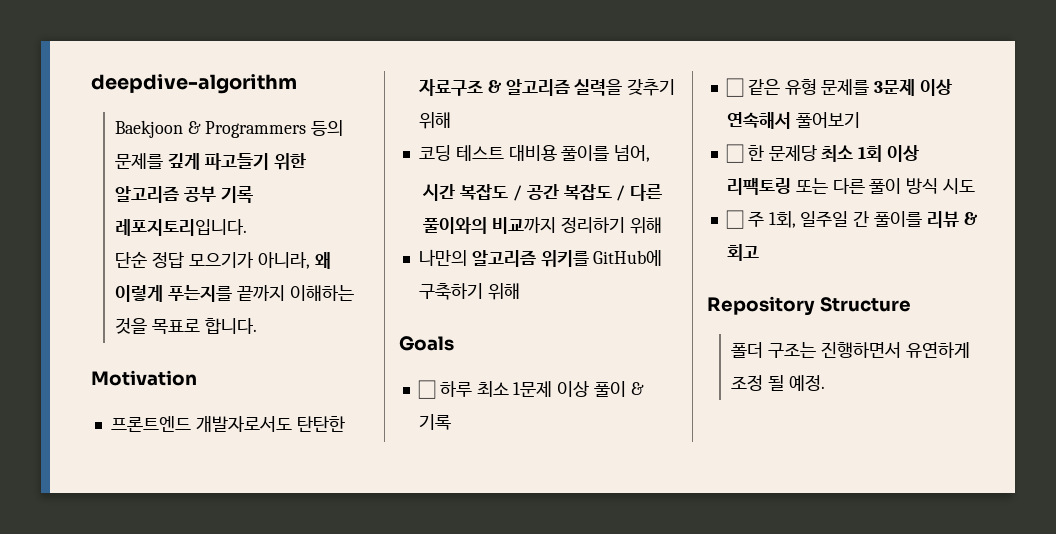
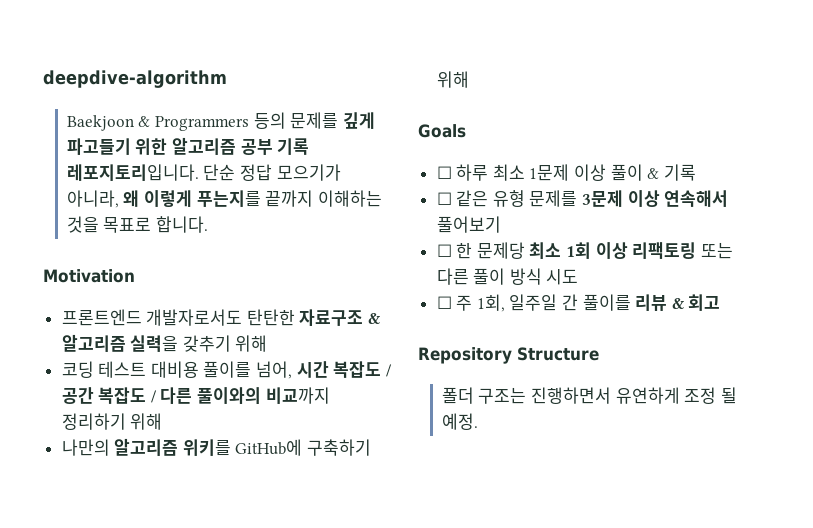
- Baekjoon & Programmers 등의 문제를 깊게 파고들기 위한 알고리즘 공부 기록 레포지토리입니다.
- 단순 정답 모으기가 아니라, 왜 이렇게 푸는지를 끝까지 이해하는 것을 목표로 합니다.
+ Baekjoon & Programmers 등의 문제를 깊게 파고들기 위한 알고리즘 공부 기록 레포지토리입니다. 단순 정답 모으기가 아니라, 왜 이렇게 푸는지를 끝까지 이해하는 것을 목표로 합니다.
- 코딩 테스트 대비용 풀이를 넘어,
- 시간 복잡도 / 공간 복잡도 / 다른 풀이와의 비교까지 정리하기 위해
+ 코딩 테스트 대비용 풀이를 넘어, 시간 복잡도 / 공간 복잡도 / 다른 풀이와의 비교까지 정리하기 위해

